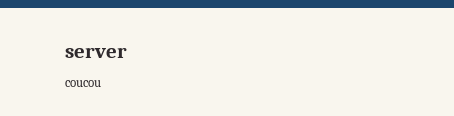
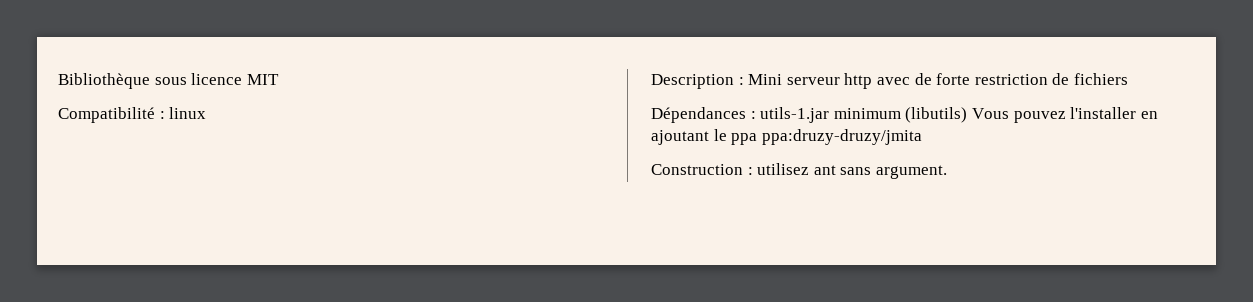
- server
- coucou
+ Bibliothèque sous licence MIT
+ Compatibilité : linux
+ Description : Mini serveur http avec de forte restriction de fichiers
+ Dépendances : utils-1.jar minimum (libutils) Vous pouvez l'installer en ajoutant le ppa ppa:druzy-druzy/jmita
+ Construction : utilisez ant sans argument.

